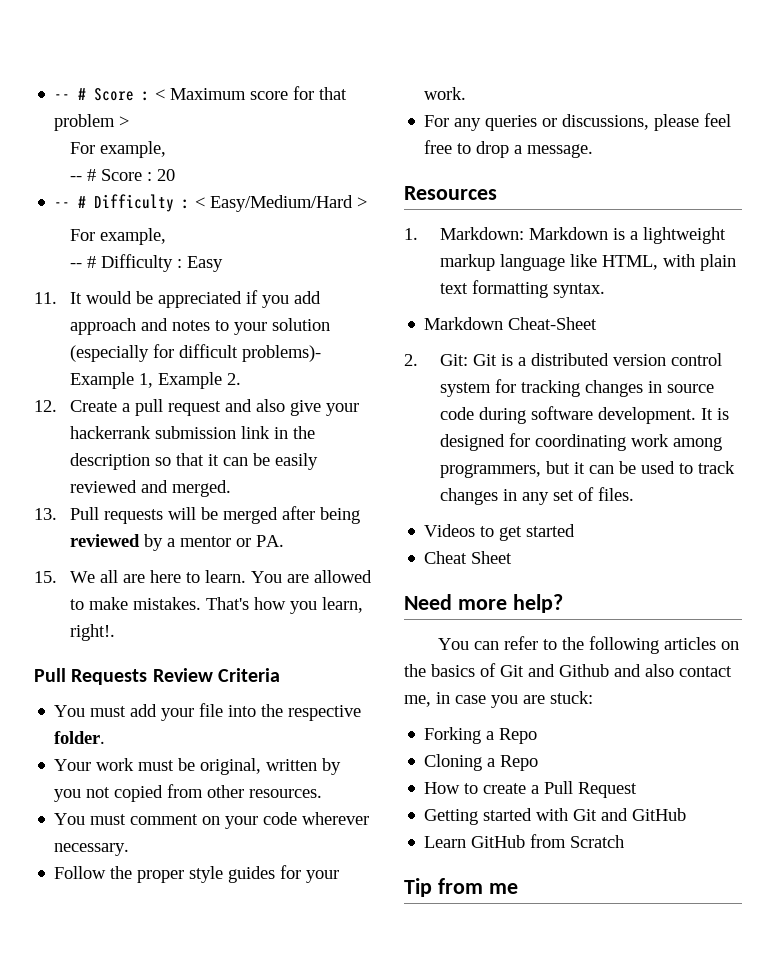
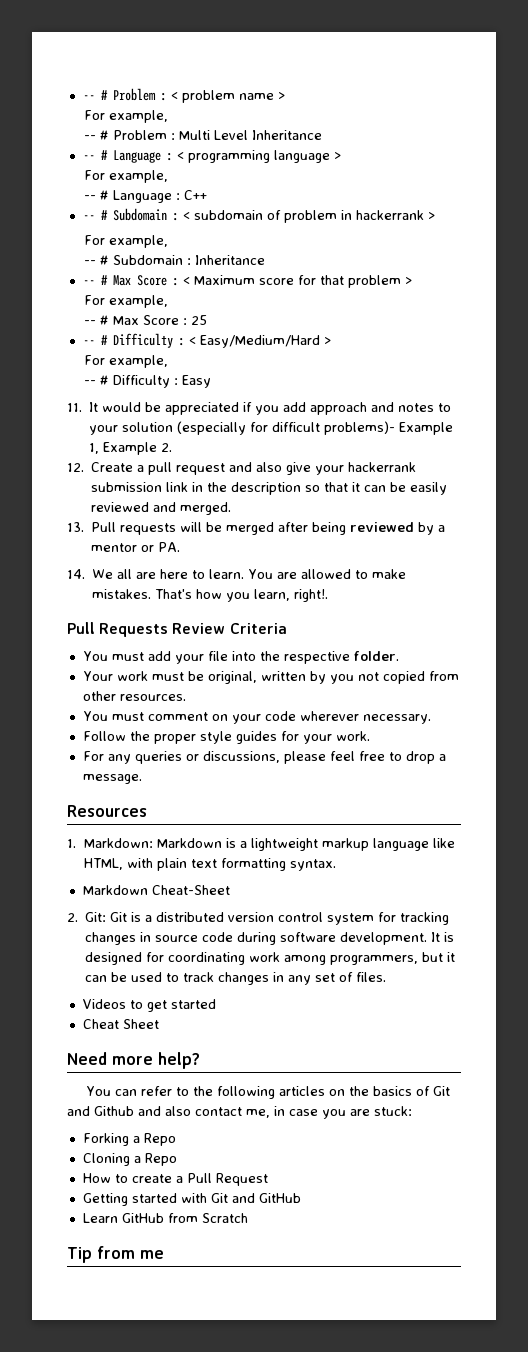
- -- # Score : < Maximum score for that problem >
+ -- # Problem : < problem name >
+ For example,
+ -- # Problem : Multi Level Inheritance
+ -- # Language : < programming language >
+ For example,
+ -- # Language : C++
+ -- # Subdomain : < subdomain of problem in hackerrank >
+ For example,
+ -- # Subdomain : Inheritance
+ -- # Max Score : < Maximum score for that problem >
- -- # Score : 20
+ -- # Max Score : 25
- 15. We all are here to learn.
+ 14. We all are here to learn.

